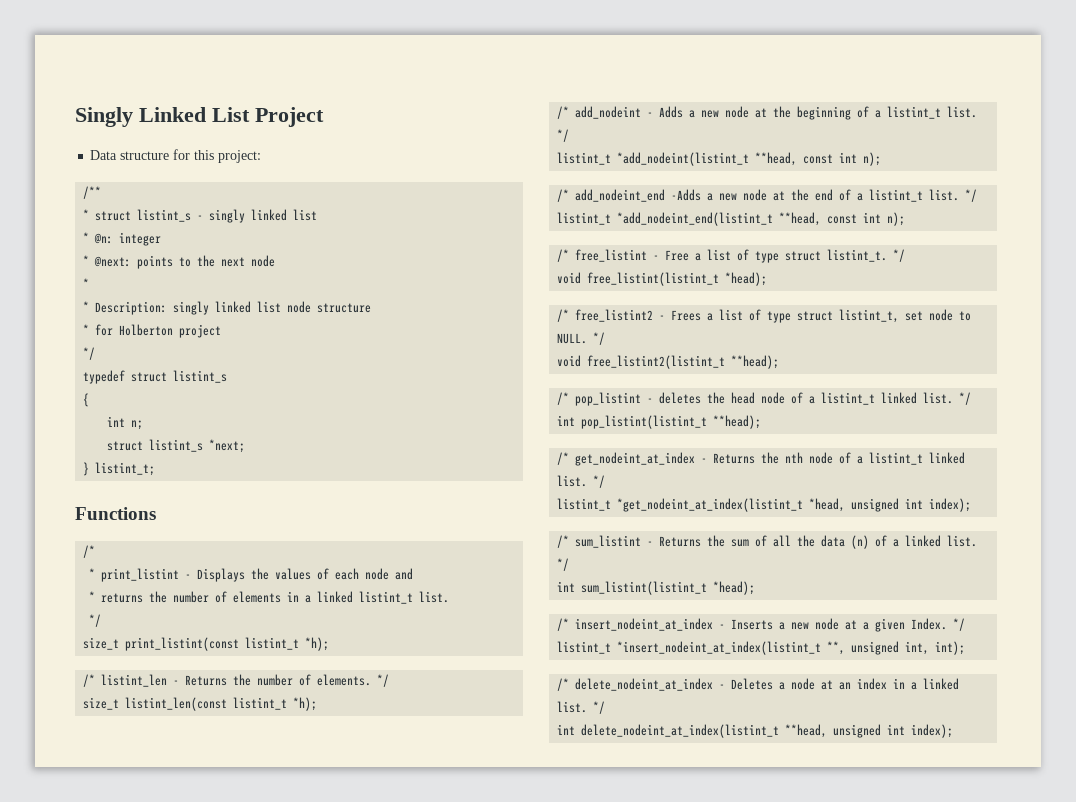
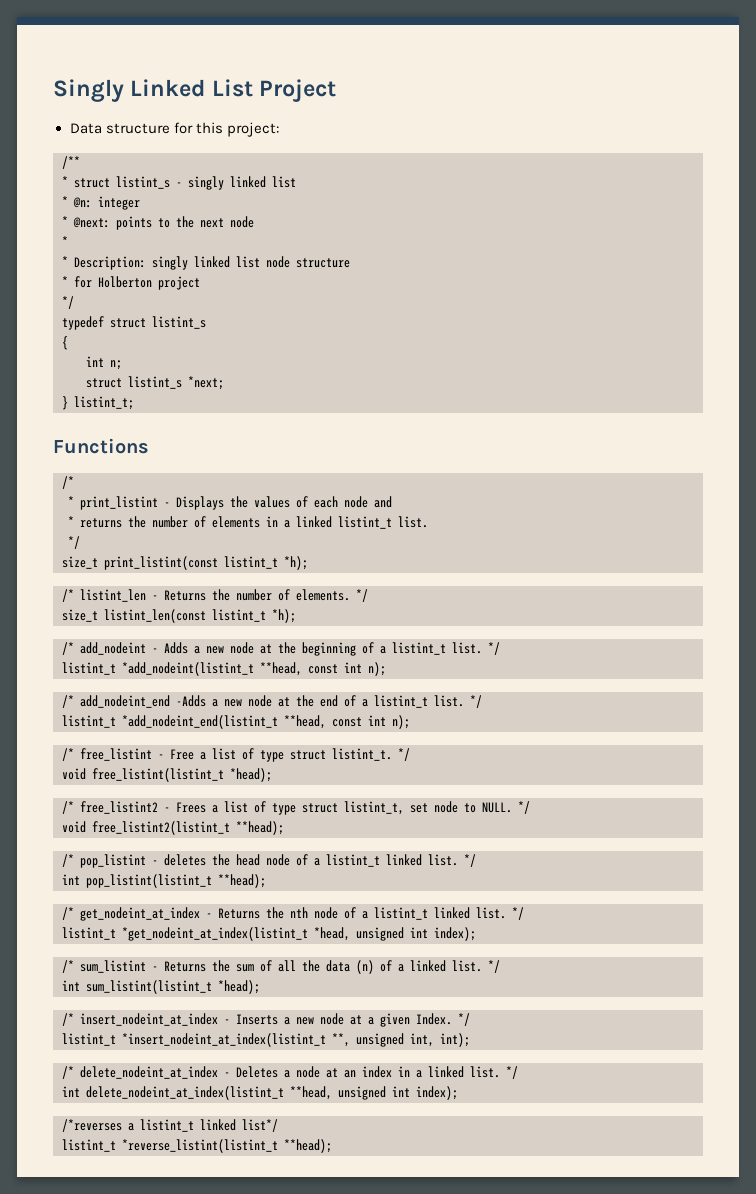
+ /*reverses a listint_t linked list*/
+ listint_t *reverse_listint(listint_t **head);

